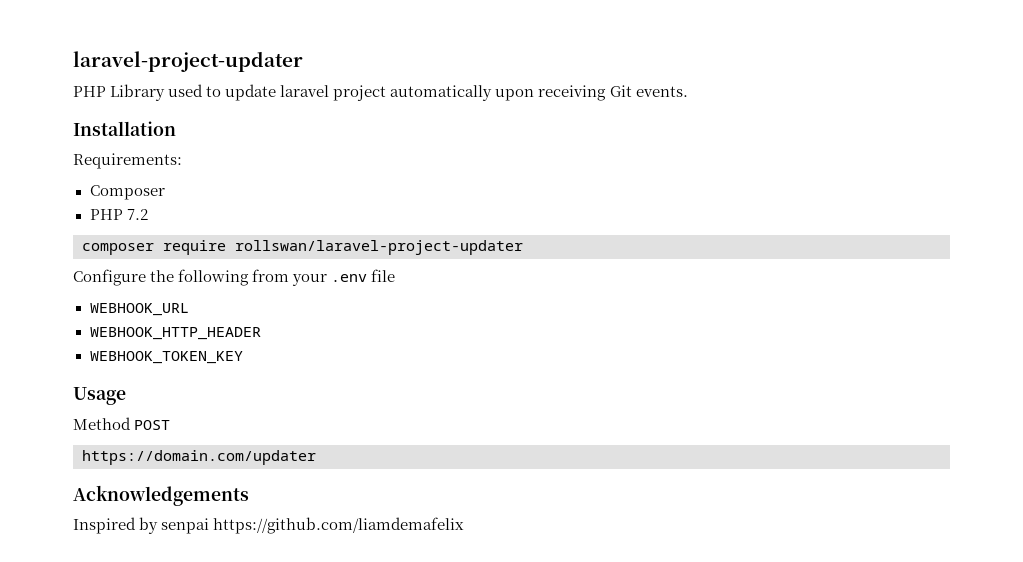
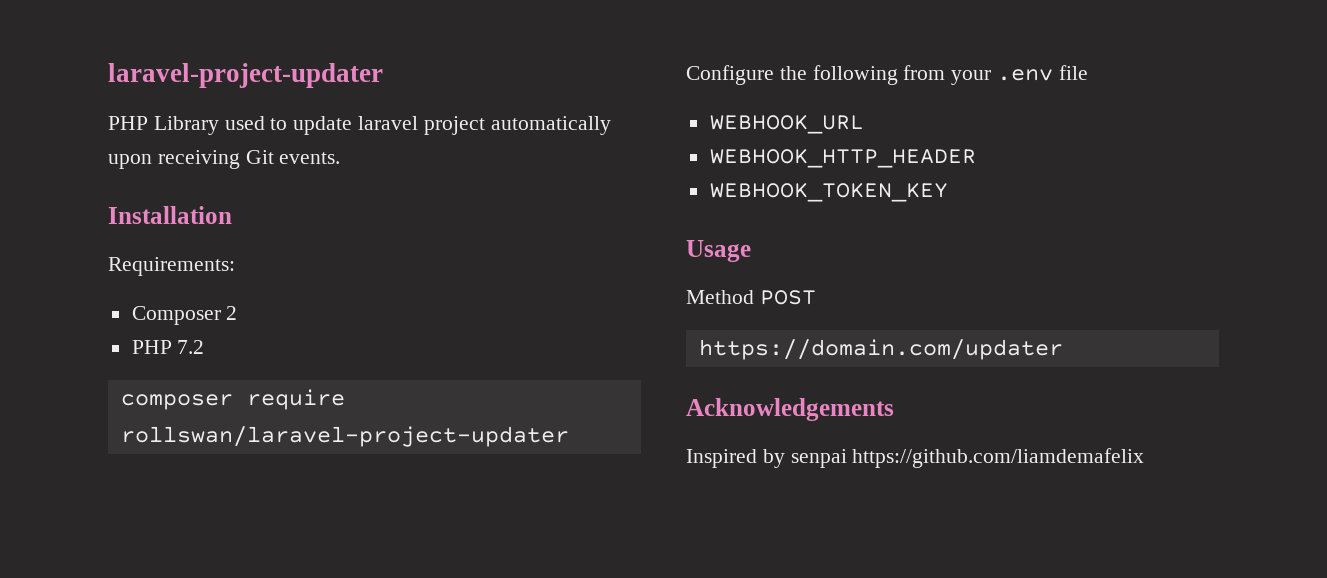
- Composer
+ Composer 2

